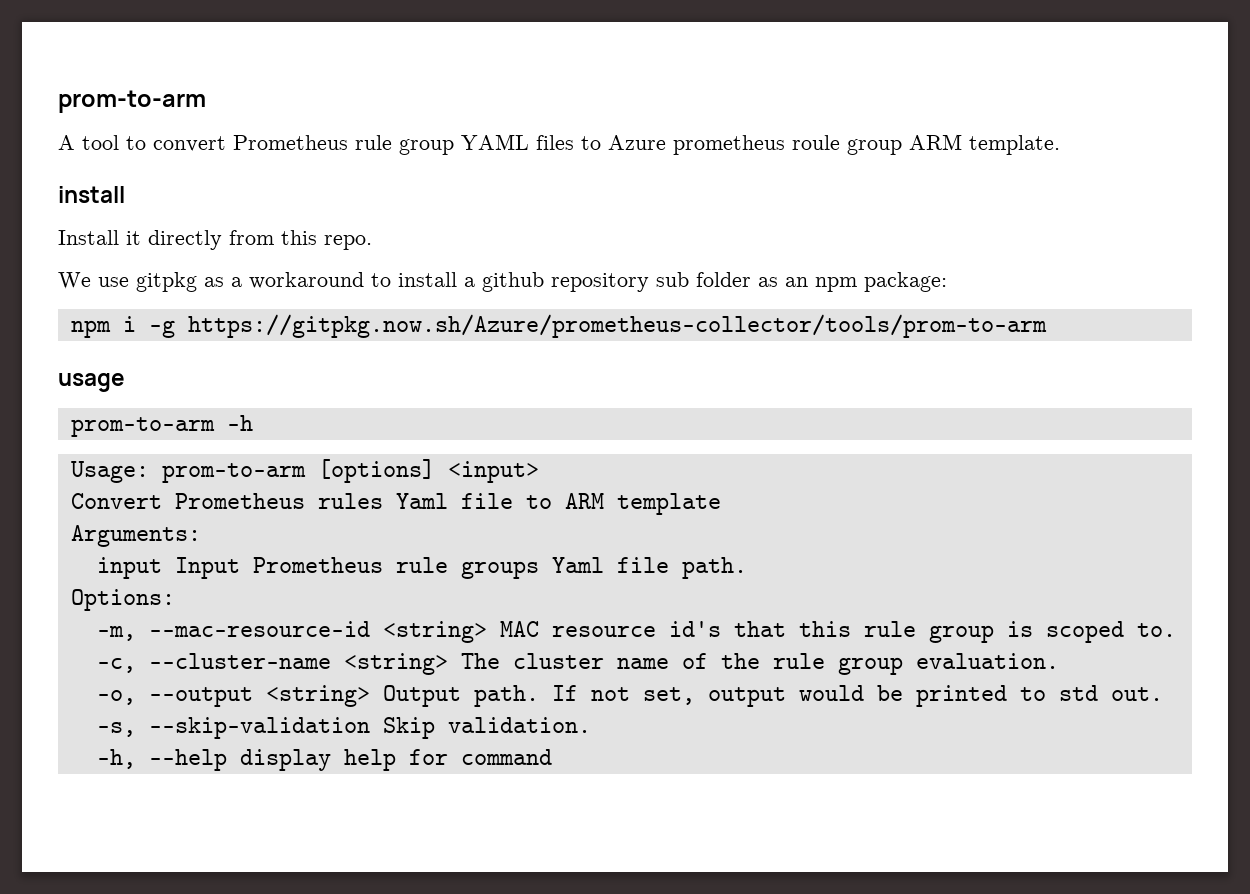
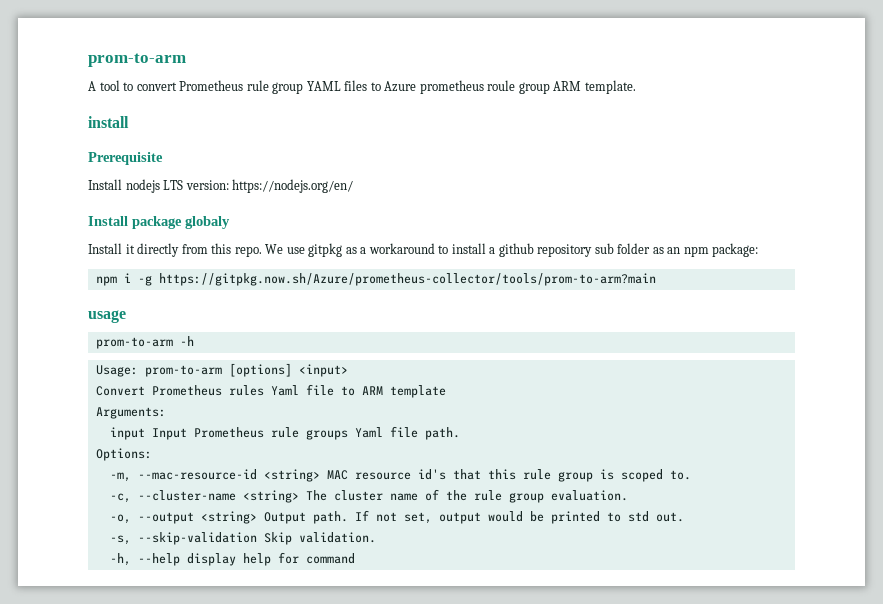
+ Prerequisite
+ Install nodejs LTS version: https://nodejs.org/en/
+ Install package globaly
- Install it directly from this repo.
- We use gitpkg as a workaround to install a github repository sub folder as an npm package:
+ Install it directly from this repo. We use gitpkg as a workaround to install a github repository sub folder as an npm package:
- npm i -g https://gitpkg.now.sh/Azure/prometheus-collector/tools/prom-to-arm
+ npm i -g https://gitpkg.now.sh/Azure/prometheus-collector/tools/prom-to-arm?main

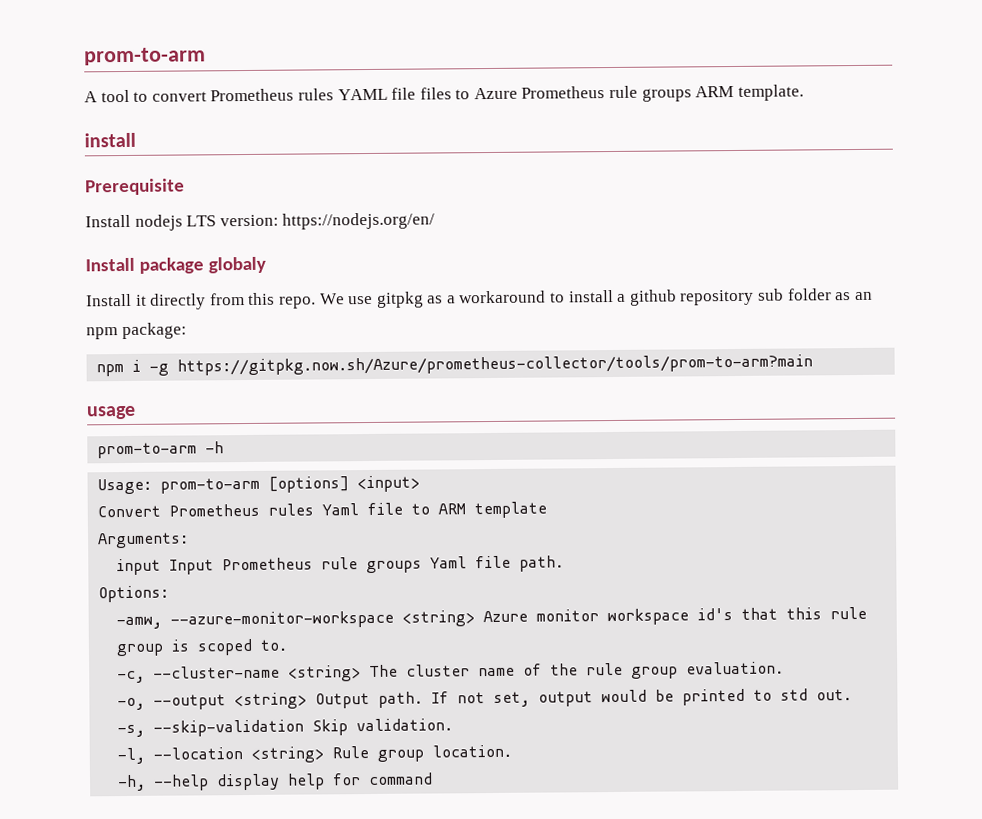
- A tool to convert Prometheus rule group YAML files to Azure prometheus roule group ARM template.
+ A tool to convert Prometheus rules YAML file files to Azure Prometheus rule groups ARM template.
- -m, --mac-resource-id <string> MAC resource id's that this rule group is scoped to.
+ -amw, --azure-monitor-workspace <string> Azure monitor workspace id's that this rule group is scoped to.
+ -l, --location <string> Rule group location.

